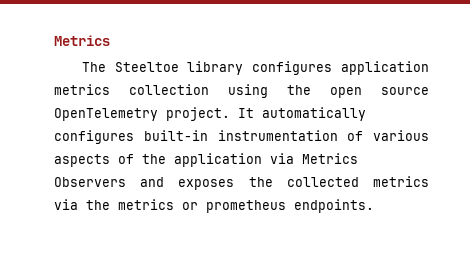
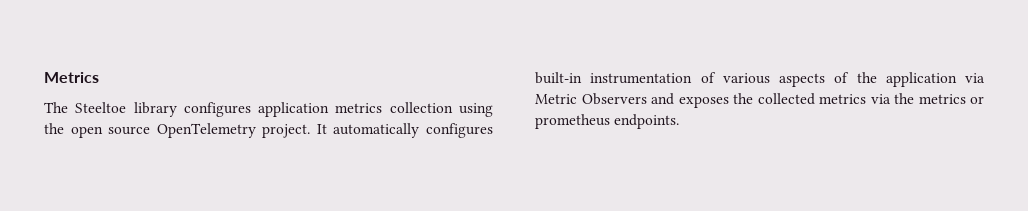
- It automatically configures built-in instrumentation of various aspects of the application via Metrics Observers and exposes the collected metrics via the metrics or prometheus endpoints.
+ It automatically configures built-in instrumentation of various aspects of the application via Metric Observers and exposes the collected metrics via the metrics or prometheus endpoints.

